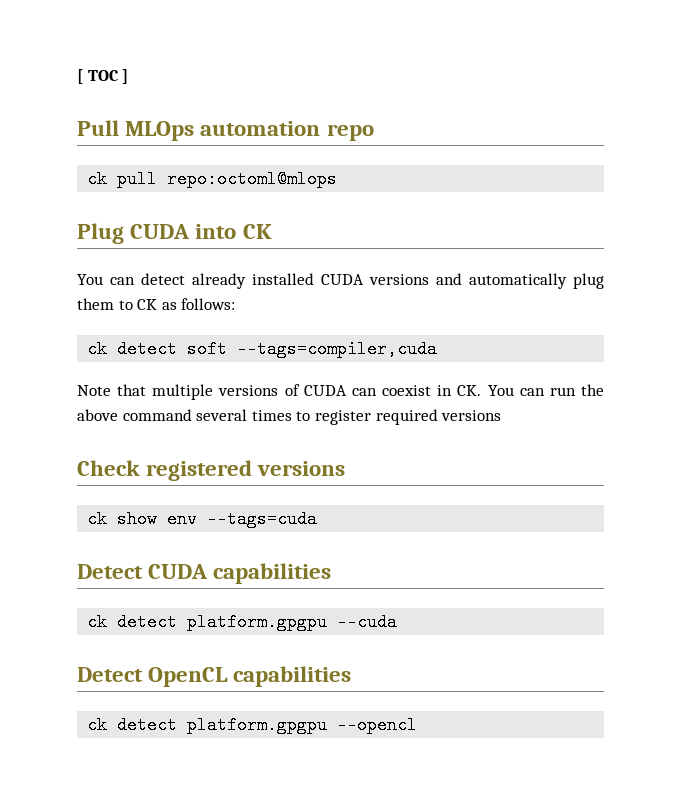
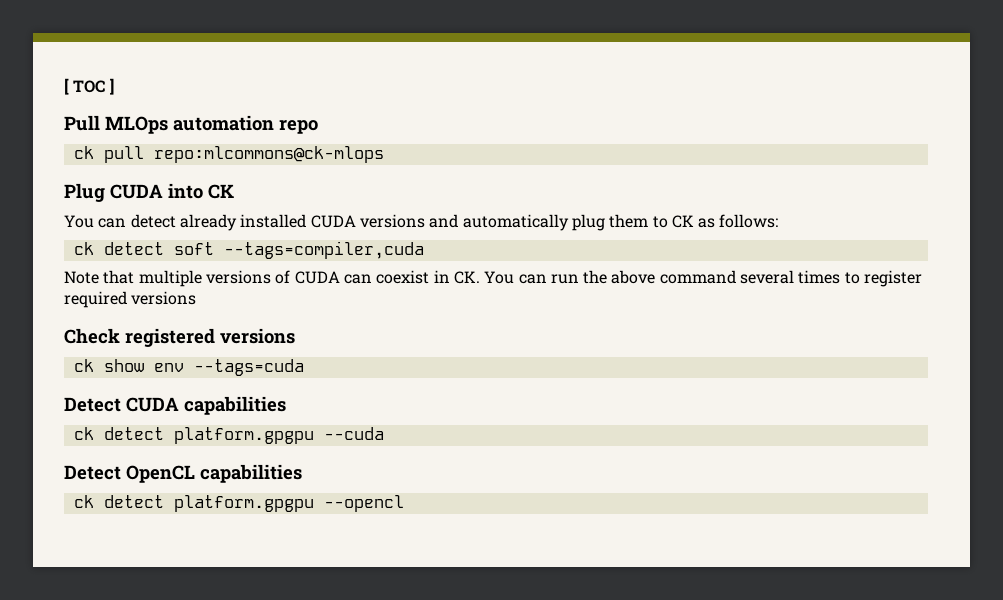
- ck pull repo:octoml@mlops
+ ck pull repo:mlcommons@ck-mlops

